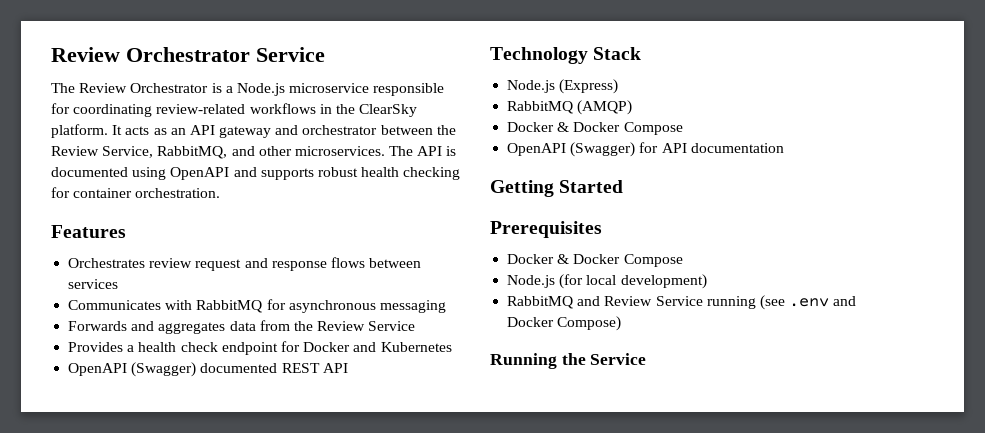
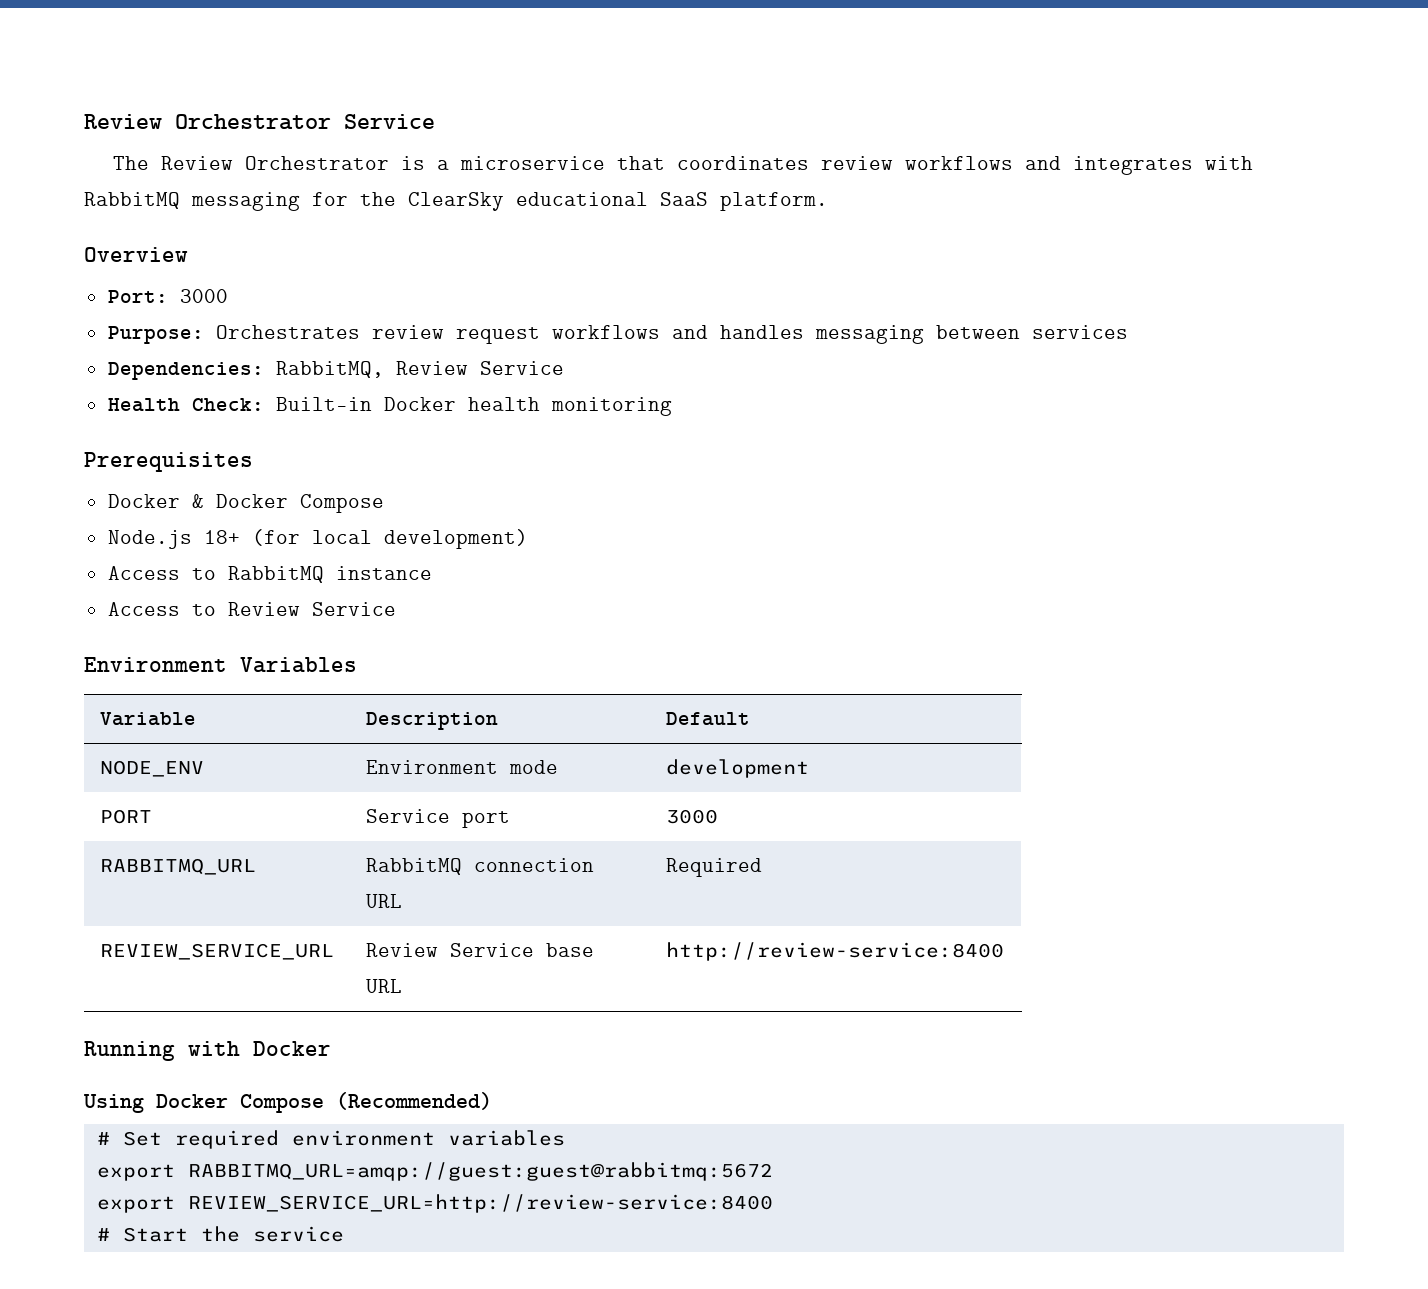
- The Review Orchestrator is a Node.js microservice responsible for coordinating review-related workflows in the ClearSky platform. It acts as an API gateway and orchestrator between the Review Service, RabbitMQ, and other microservices. The API is documented using OpenAPI and supports robust health checking for container orchestration.
- Features
- Orchestrates review request and response flows between services
- Communicates with RabbitMQ for asynchronous messaging
- Forwards and aggregates data from the Review Service
- Provides a health check endpoint for Docker and Kubernetes
- OpenAPI (Swagger) documented REST API
- Technology Stack
- Node.js (Express)
- RabbitMQ (AMQP)
- Docker & Docker Compose
- OpenAPI (Swagger) for API documentation
- Getting Started
+ The Review Orchestrator is a microservice that coordinates review workflows and integrates with RabbitMQ messaging for the ClearSky educational SaaS platform.
+ Overview
+ Port: 3000
+ Purpose: Orchestrates review request workflows and handles messaging between services
+ Dependencies: RabbitMQ, Review Service
+ Health Check: Built-in Docker health monitoring
- Node.js (for local development)
+ Node.js 18+ (for local development)
- RabbitMQ and Review Service running (see .env and Docker Compose)
- Running the Service
+ Access to RabbitMQ instance
+ Access to Review Service
+ Environment Variables
+ Variable | Description | Default
+ NODE_ENV | Environment mode | development
+ PORT | Service port | 3000
+ RABBITMQ_URL | RabbitMQ connection URL | Required
+ REVIEW_SERVICE_URL | Review Service base URL | http://review-service:8400
+ Running with Docker
+ Using Docker Compose (Recommended)
+ # Set required environment variables
+ export RABBITMQ_URL=amqp://guest:guest@rabbitmq:5672
+ export REVIEW_SERVICE_URL=http://review-service:8400
+ # Start the service

